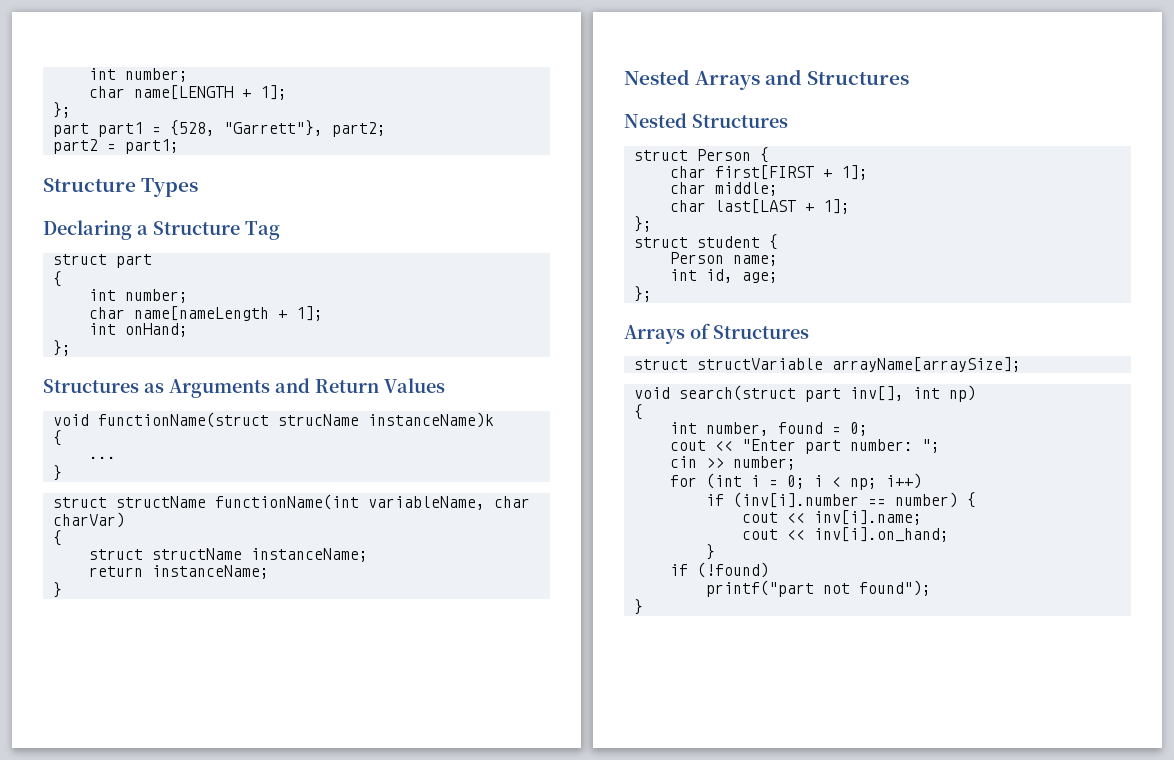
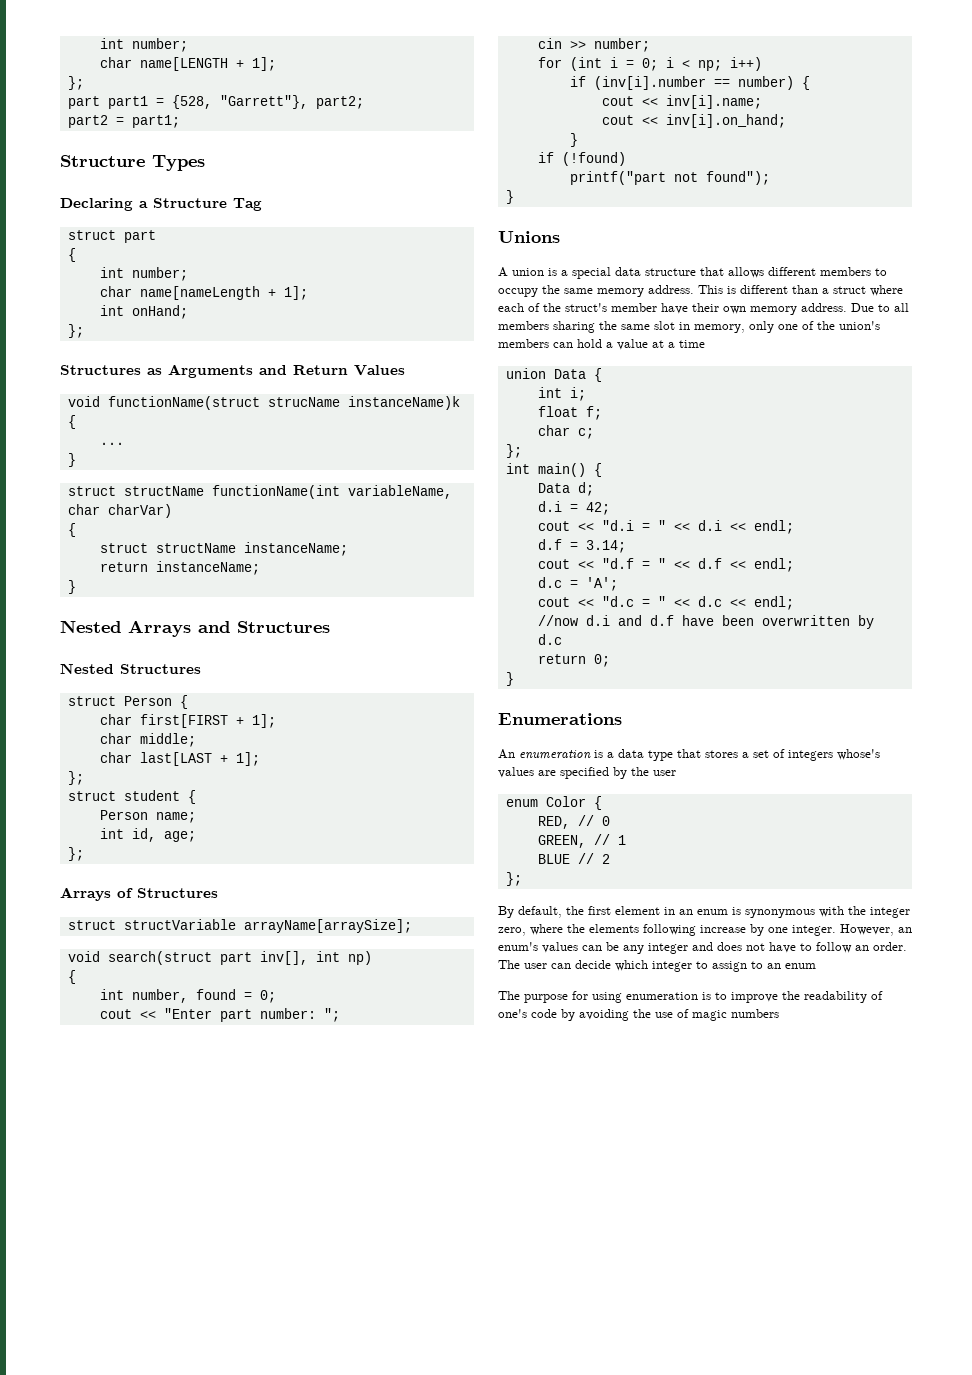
+ Unions
+ A union is a special data structure that allows different members to occupy the same memory address. This is different than a struct where each of the struct's member have their own memory address. Due to all members sharing the same slot in memory, only one of the union's members can hold a value at a time
+ union Data {
+ int i;
+ float f;
+ char c;
+ };
+ int main() {
+ Data d;
+ d.i = 42;
+ cout << "d.i = " << d.i << endl;
+ d.f = 3.14;
+ cout << "d.f = " << d.f << endl;
+ d.c = 'A';
+ cout << "d.c = " << d.c << endl;
+ //now d.i and d.f have been overwritten by d.c
+ return 0;
+ }
+ Enumerations
+ An enumeration is a data type that stores a set of integers whose's values are specified by the user
+ enum Color {
+ RED, // 0
+ GREEN, // 1
+ BLUE // 2
+ };
+ By default, the first element in an enum is synonymous with the integer zero, where the elements following increase by one integer. However, an enum's values can be any integer and does not have to follow an order. The user can decide which integer to assign to an enum
+ The purpose for using enumeration is to improve the readability of one's code by avoiding the use of magic numbers

